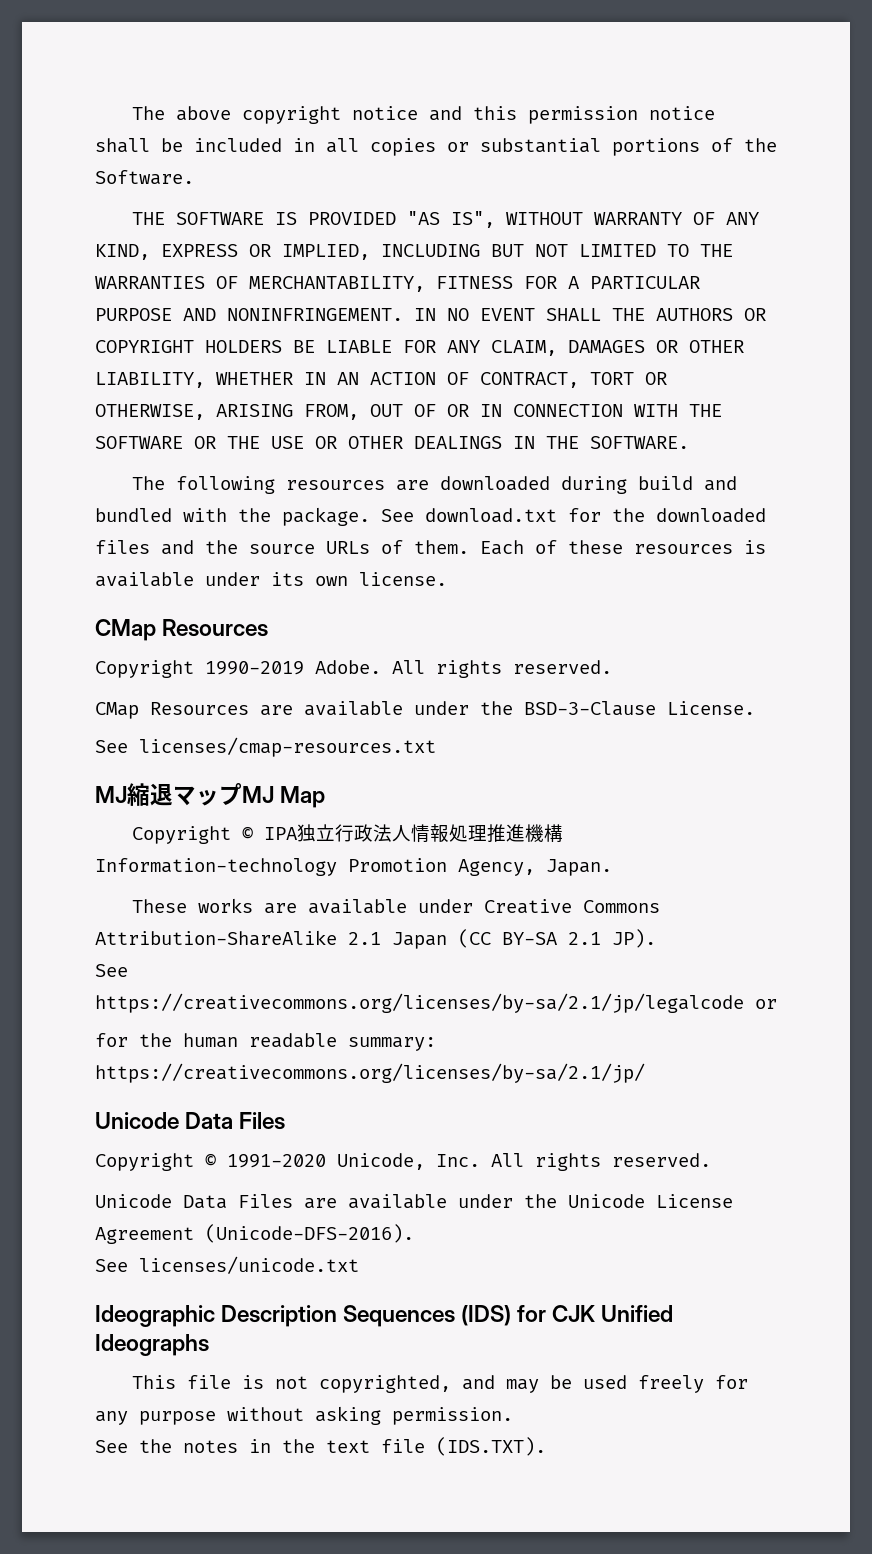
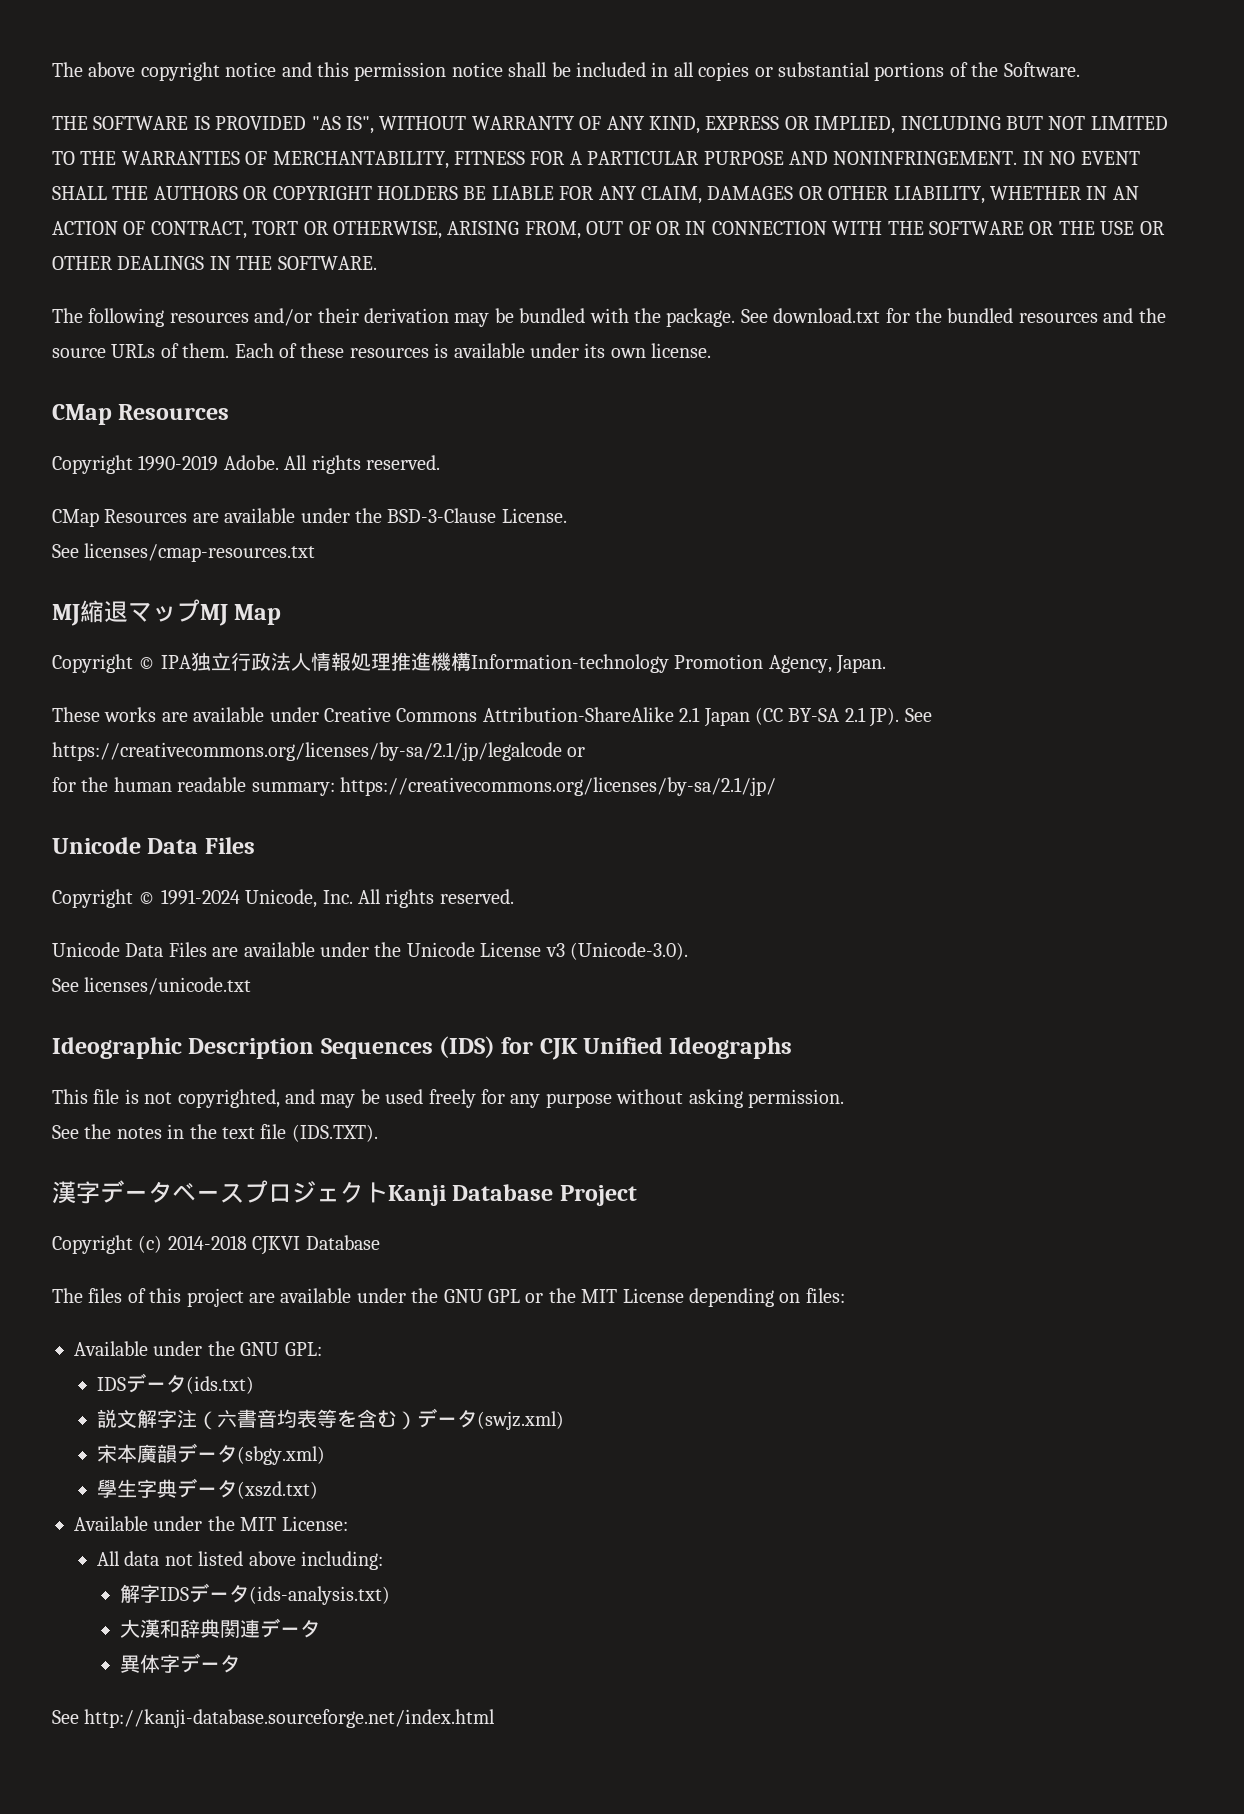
- The following resources are downloaded during build and bundled with the package.
+ The following resources and/or their derivation may be bundled with the package.
- See download.txt for the downloaded files and the source URLs of them.
+ See download.txt for the bundled resources and the source URLs of them.
- These works are available under Creative Commons Attribution-ShareAlike 2.1 Japan (CC BY-SA 2.1 JP).
- See https://creativecommons.org/licenses/by-sa/2.1/jp/legalcode or
+ These works are available under Creative Commons Attribution-ShareAlike 2.1 Japan (CC BY-SA 2.1 JP). See https://creativecommons.org/licenses/by-sa/2.1/jp/legalcode or
- Copyright © 1991-2020 Unicode, Inc. All rights reserved.
+ Copyright © 1991-2024 Unicode, Inc. All rights reserved.
- Unicode Data Files are available under the Unicode License Agreement (Unicode-DFS-2016).
+ Unicode Data Files are available under the Unicode License v3 (Unicode-3.0).
+ 漢字データベースプロジェクトKanji Database Project
+ Copyright (c) 2014-2018 CJKVI Database
+ The files of this project are available under the GNU GPL or the MIT License depending on files:
+ Available under the GNU GPL:
+ IDSデータ(ids.txt)
+ 説文解字注（六書音均表等を含む）データ(swjz.xml)
+ 宋本廣韻データ(sbgy.xml)
+ 學生字典データ(xszd.txt)
+ Available under the MIT License:
+ All data not listed above including:
+ 解字IDSデータ(ids-analysis.txt)
+ 大漢和辞典関連データ
+ 異体字データ
+ See http://kanji-database.sourceforge.net/index.html

